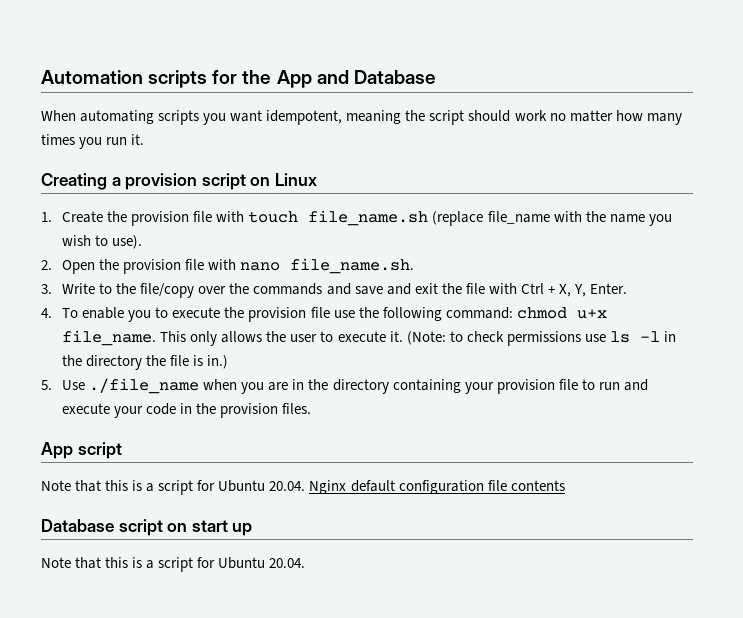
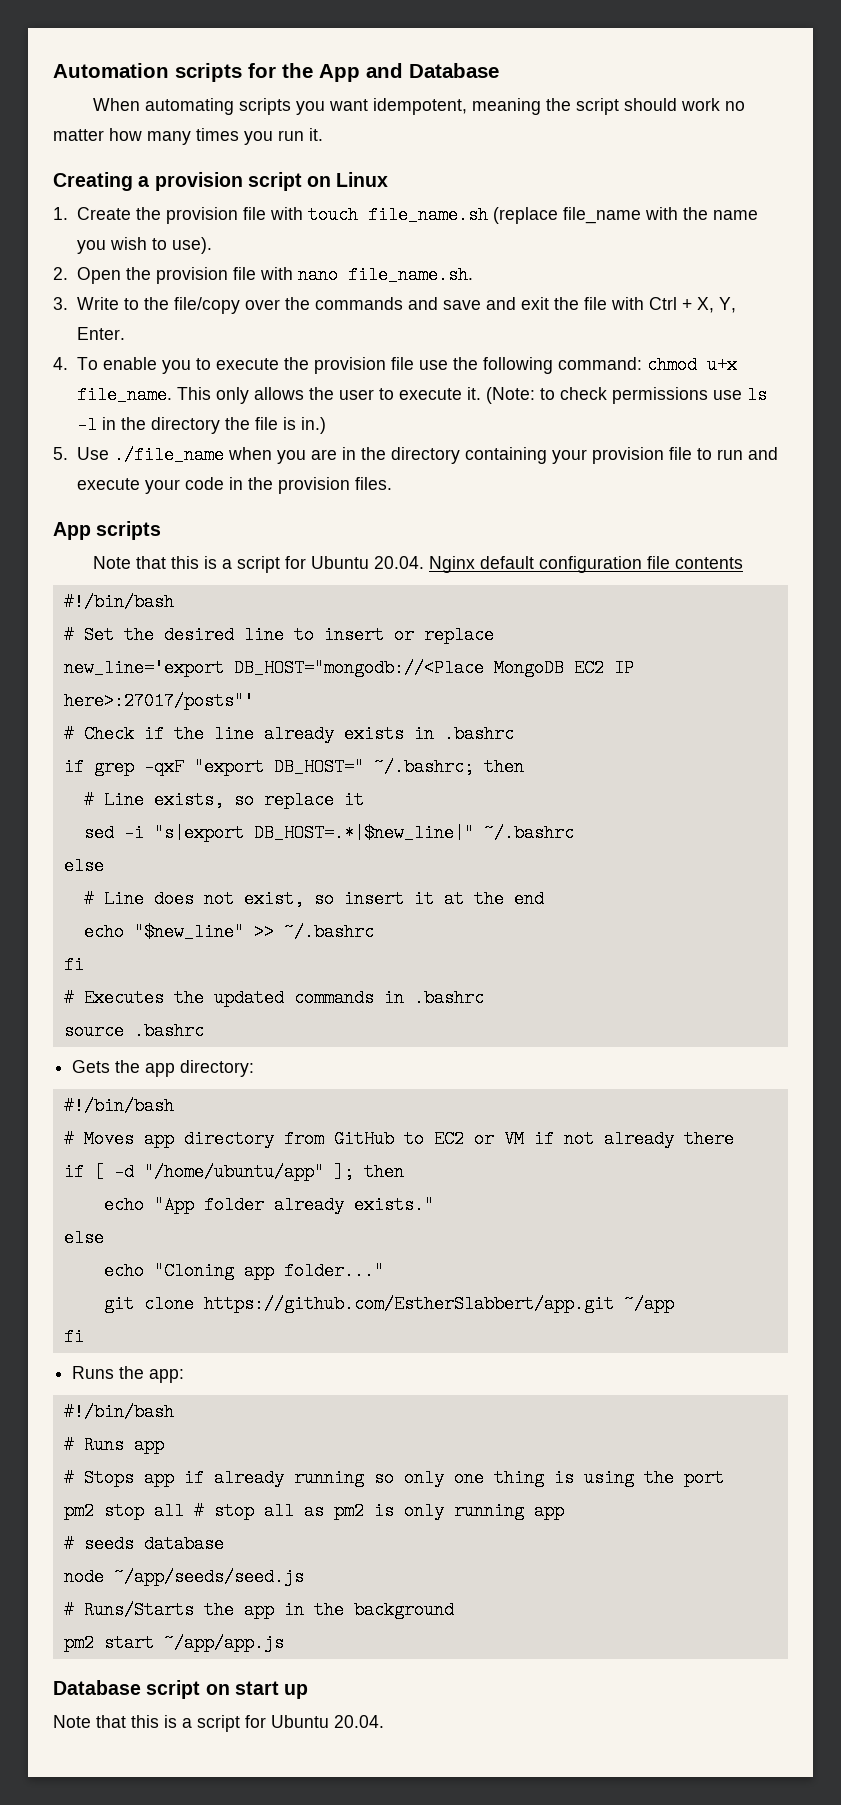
- App script
+ App scripts
  Note that this is a script for Ubuntu 20.04. Nginx default configuration file contents
+ #!/bin/bash
+ # Set the desired line to insert or replace
+ new_line='export DB_HOST="mongodb://<Place MongoDB EC2 IP here>:27017/posts"'
+ # Check if the line already exists in .bashrc
+ if grep -qxF "export DB_HOST=" ~/.bashrc; then
+ # Line exists, so replace it
+ sed -i "s|export DB_HOST=.*|$new_line|" ~/.bashrc
+ else
+ # Line does not exist, so insert it at the end
+ echo "$new_line" >> ~/.bashrc
+ fi
+ # Executes the updated commands in .bashrc
+ source .bashrc
+ Gets the app directory:
+ #!/bin/bash
+ # Moves app directory from GitHub to EC2 or VM if not already there
+ if [ -d "/home/ubuntu/app" ]; then
+ echo "App folder already exists."
+ else
+ echo "Cloning app folder..."
+ git clone https://github.com/EstherSlabbert/app.git ~/app
+ fi
+ Runs the app:
+ #!/bin/bash
+ # Runs app
+ # Stops app if already running so only one thing is using the port
+ pm2 stop all # stop all as pm2 is only running app
+ # seeds database
+ node ~/app/seeds/seed.js
+ # Runs/Starts the app in the background
+ pm2 start ~/app/app.js

